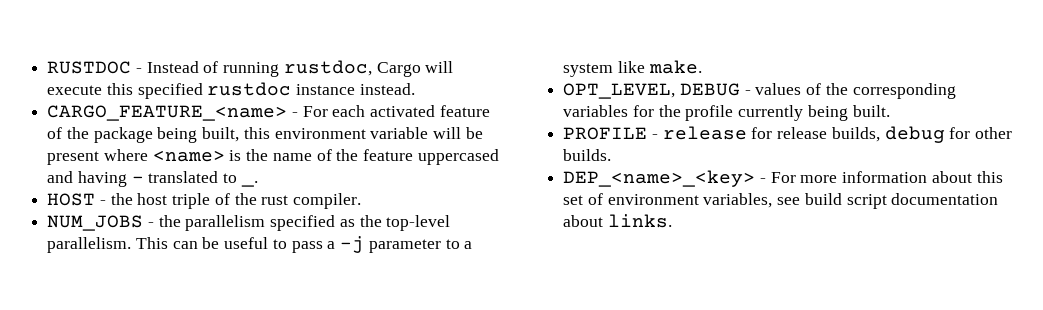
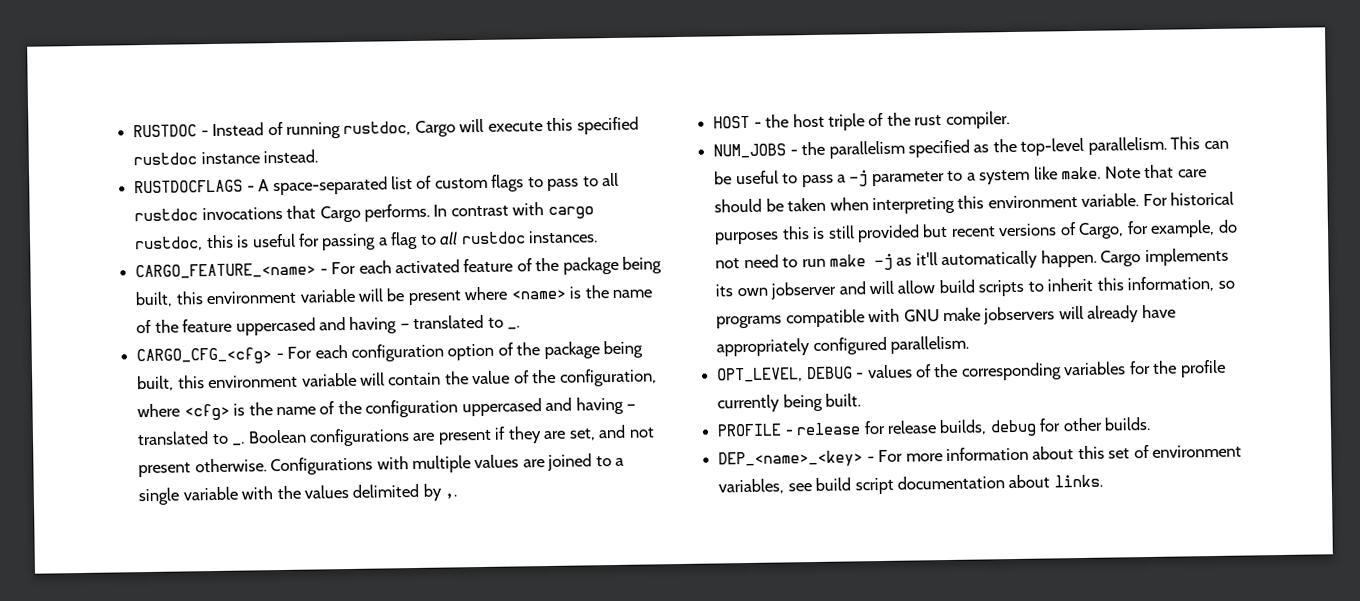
+ RUSTDOCFLAGS - A space-separated list of custom flags to pass to all rustdoc invocations that Cargo performs. In contrast with cargo rustdoc, this is useful for passing a flag to all rustdoc instances.
+ CARGO_CFG_<cfg> - For each configuration option of the package being built, this environment variable will contain the value of the configuration, where <cfg> is the name of the configuration uppercased and having - translated to _. Boolean configurations are present if they are set, and not present otherwise. Configurations with multiple values are joined to a single variable with the values delimited by ,.
+ Note that care should be taken when interpreting this environment variable. For historical purposes this is still provided but recent versions of Cargo, for example, do not need to run make -j as it'll automatically happen. Cargo implements its own jobserver and will allow build scripts to inherit this information, so programs compatible with GNU make jobservers will already have appropriately configured parallelism.

